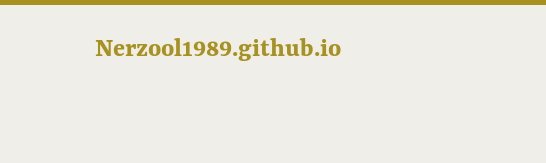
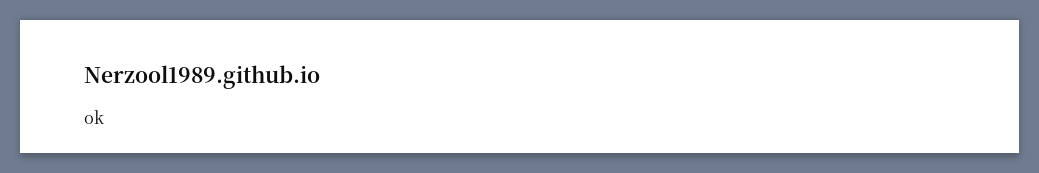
+ ok

